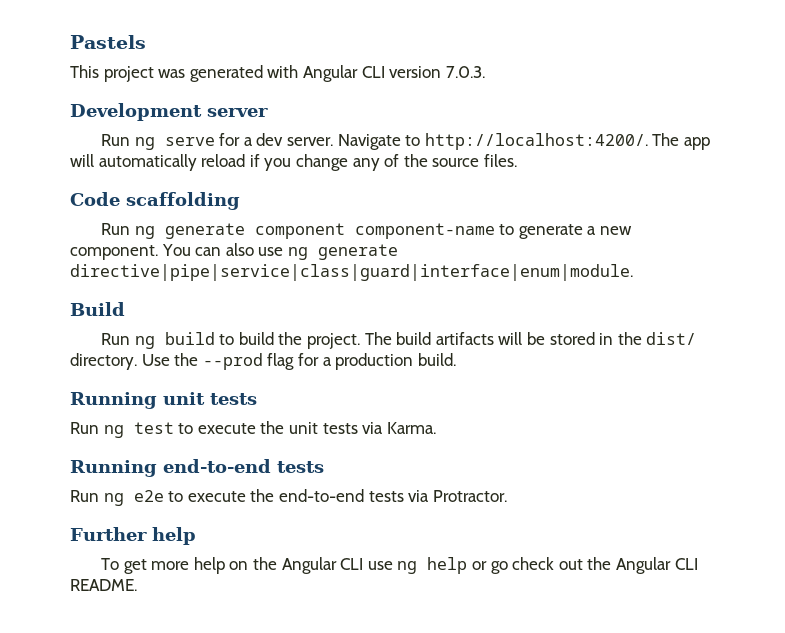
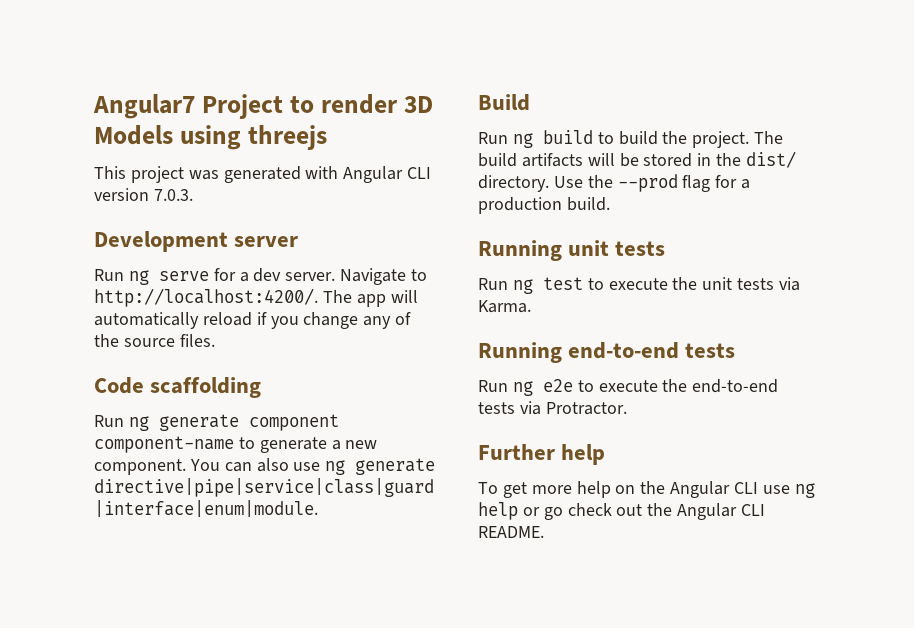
- Pastels
+ Angular7 Project to render 3D Models using threejs

